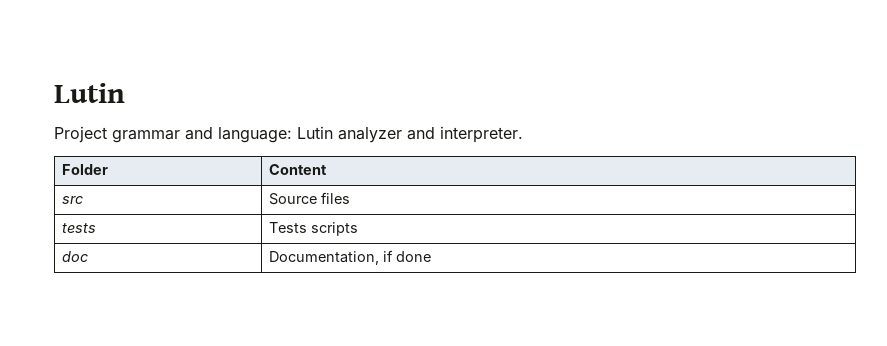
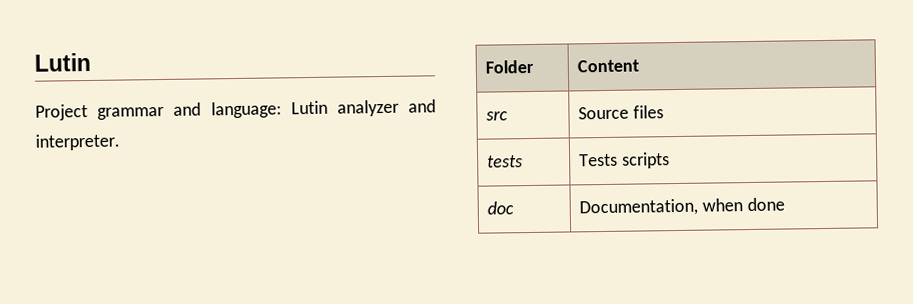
- doc | Documentation, if done
+ doc | Documentation, when done

